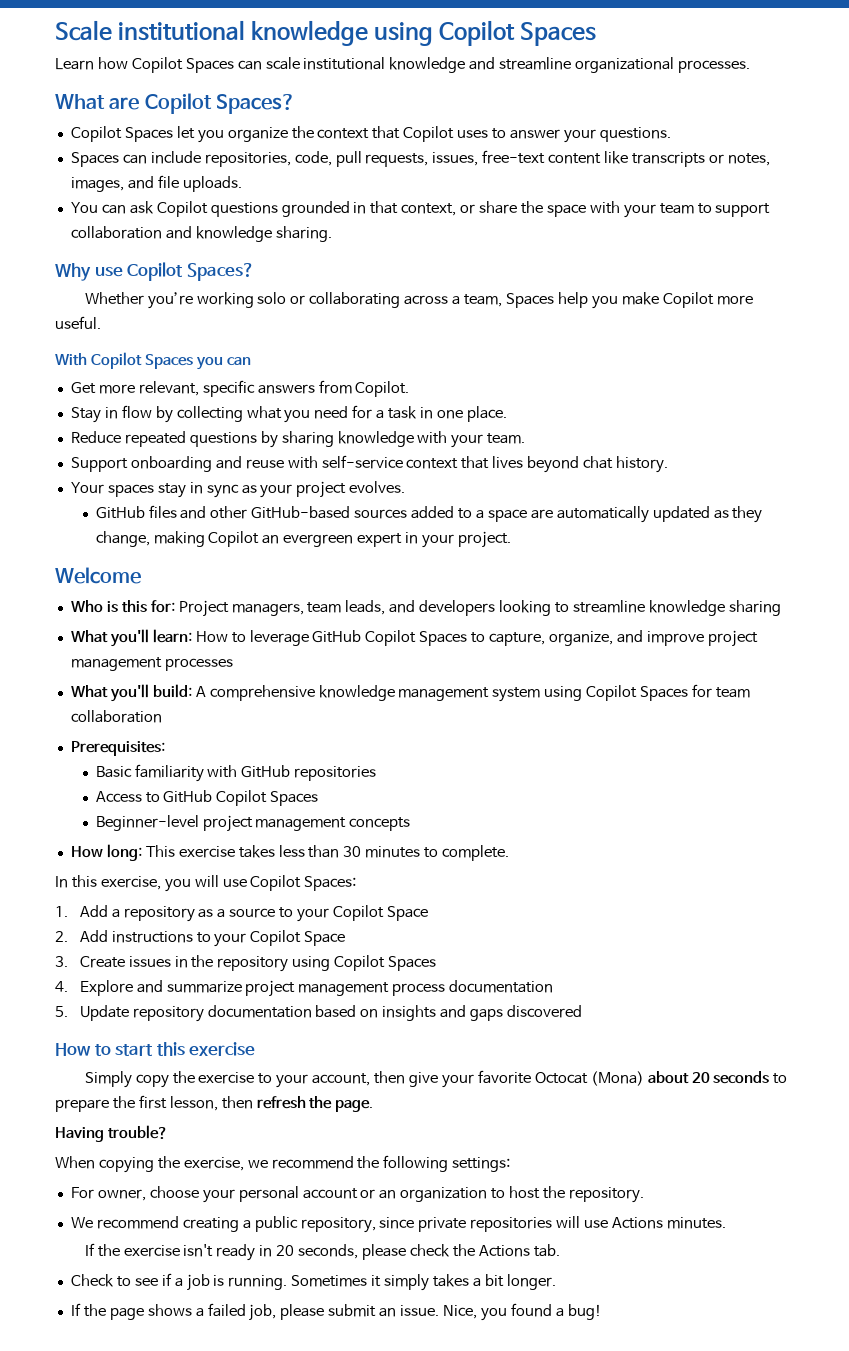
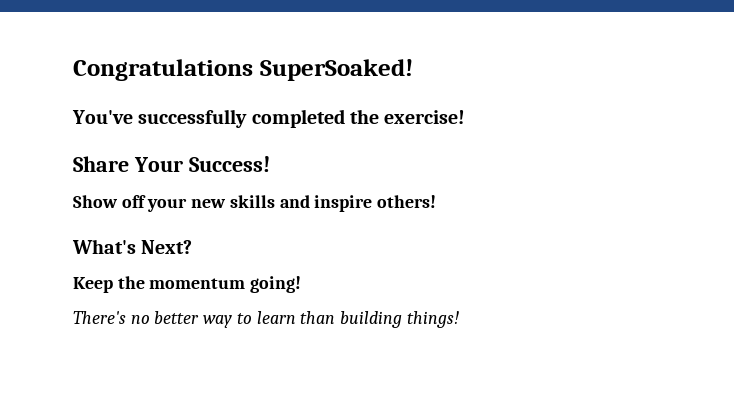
- Scale institutional knowledge using Copilot Spaces
- Learn how Copilot Spaces can scale institutional knowledge and streamline organizational processes.
- What are Copilot Spaces?
- Copilot Spaces let you organize the context that Copilot uses to answer your questions.
- Spaces can include repositories, code, pull requests, issues, free-text content like transcripts or notes, images, and file uploads.
- You can ask Copilot questions grounded in that context, or share the space with your team to support collaboration and knowledge sharing.
- Why use Copilot Spaces?
- Whether you’re working solo or collaborating across a team, Spaces help you make Copilot more useful.
- With Copilot Spaces you can
- Get more relevant, specific answers from Copilot.
- Stay in flow by collecting what you need for a task in one place.
- Reduce repeated questions by sharing knowledge with your team.
- Support onboarding and reuse with self-service context that lives beyond chat history.
- Your spaces stay in sync as your project evolves.
- GitHub files and other GitHub-based sources added to a space are automatically updated as they change, making Copilot an evergreen expert in your project.
- Welcome
- Who is this for: Project managers, team leads, and developers looking to streamline knowledge sharing
- What you'll learn: How to leverage GitHub Copilot Spaces to capture, organize, and improve project management processes
- What you'll build: A comprehensive knowledge management system using Copilot Spaces for team collaboration
- Prerequisites:
- Basic familiarity with GitHub repositories
- Access to GitHub Copilot Spaces
- Beginner-level project management concepts
- How long: This exercise takes less than 30 minutes to complete.
- In this exercise, you will use Copilot Spaces:
- 1. Add a repository as a source to your Copilot Space
- 2. Add instructions to your Copilot Space
- 3. Create issues in the repository using Copilot Spaces
- 4. Explore and summarize project management process documentation
- 5. Update repository documentation based on insights and gaps discovered
- How to start this exercise
- Simply copy the exercise to your account, then give your favorite Octocat (Mona) about 20 seconds to prepare the first lesson, then refresh the page.
- Having trouble?
- When copying the exercise, we recommend the following settings:
- For owner, choose your personal account or an organization to host the repository.
- We recommend creating a public repository, since private repositories will use Actions minutes.
- If the exercise isn't ready in 20 seconds, please check the Actions tab.
- Check to see if a job is running. Sometimes it simply takes a bit longer.
- If the page shows a failed job, please submit an issue. Nice, you found a bug!
+ Congratulations SuperSoaked!
+ You've successfully completed the exercise!
+ Share Your Success!
+ Show off your new skills and inspire others!
+ What's Next?
+ Keep the momentum going!
+ There's no better way to learn than building things!

